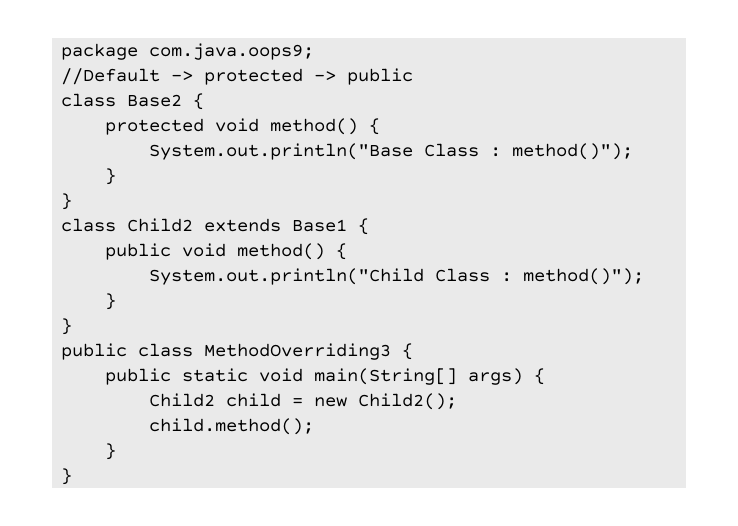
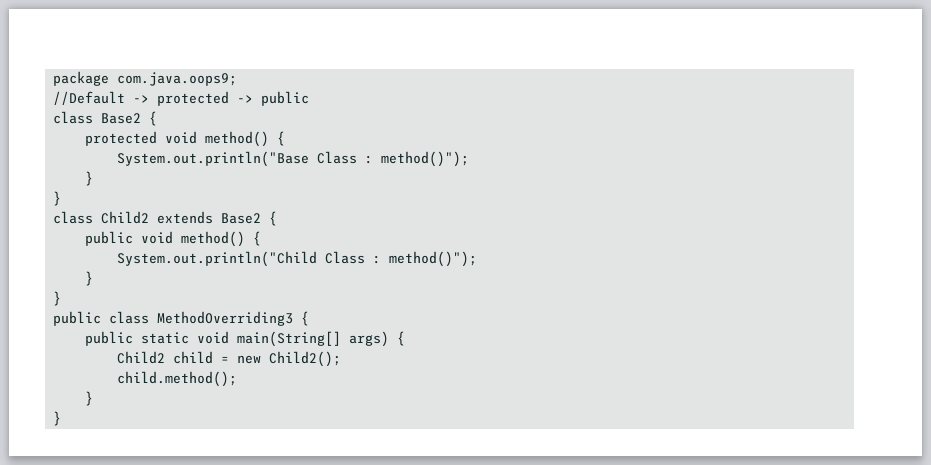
- class Child2 extends Base1 {
+ class Child2 extends Base2 {

